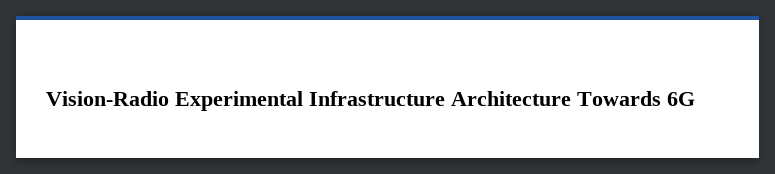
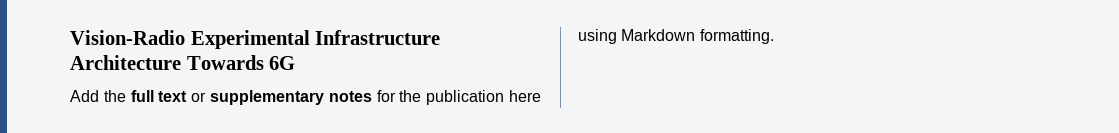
+ Add the full text or supplementary notes for the publication here using Markdown formatting.

